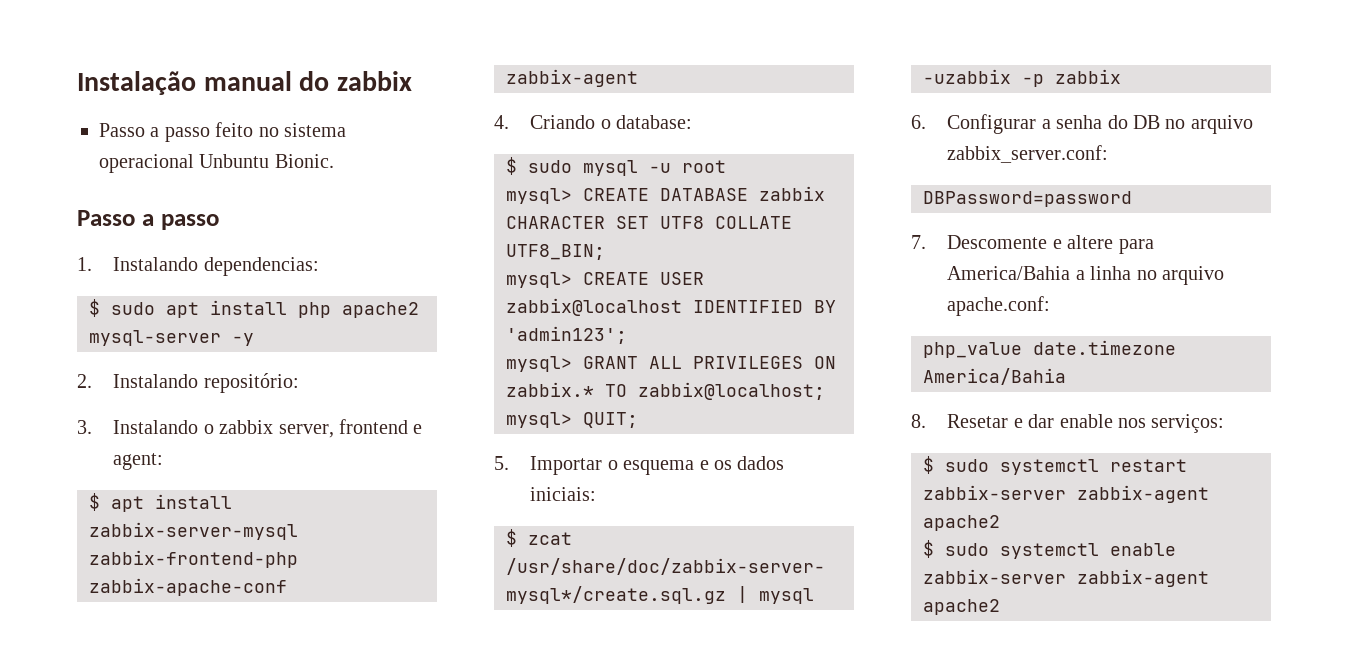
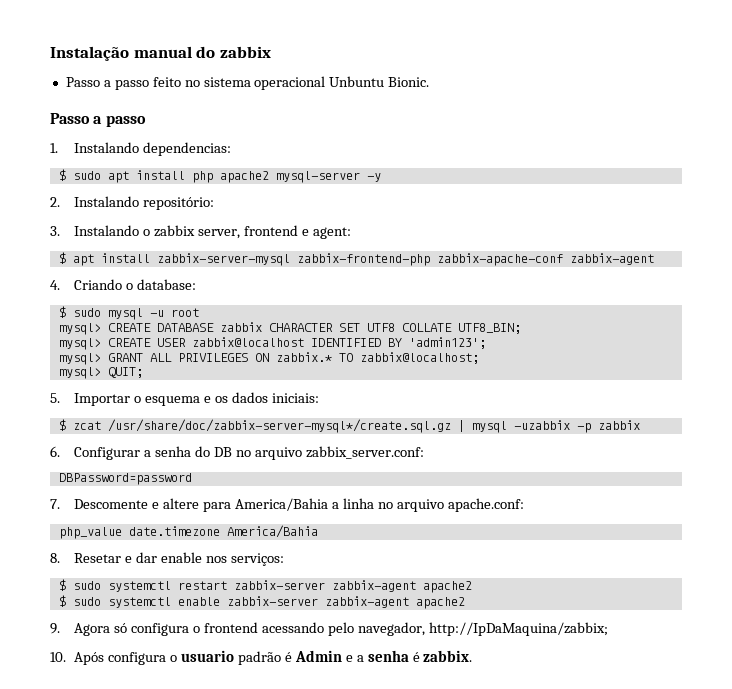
+ 9. Agora só configura o frontend acessando pelo navegador, http://IpDaMaquina/zabbix;
+ 10. Após configura o usuario padrão é Admin e a senha é zabbix.

